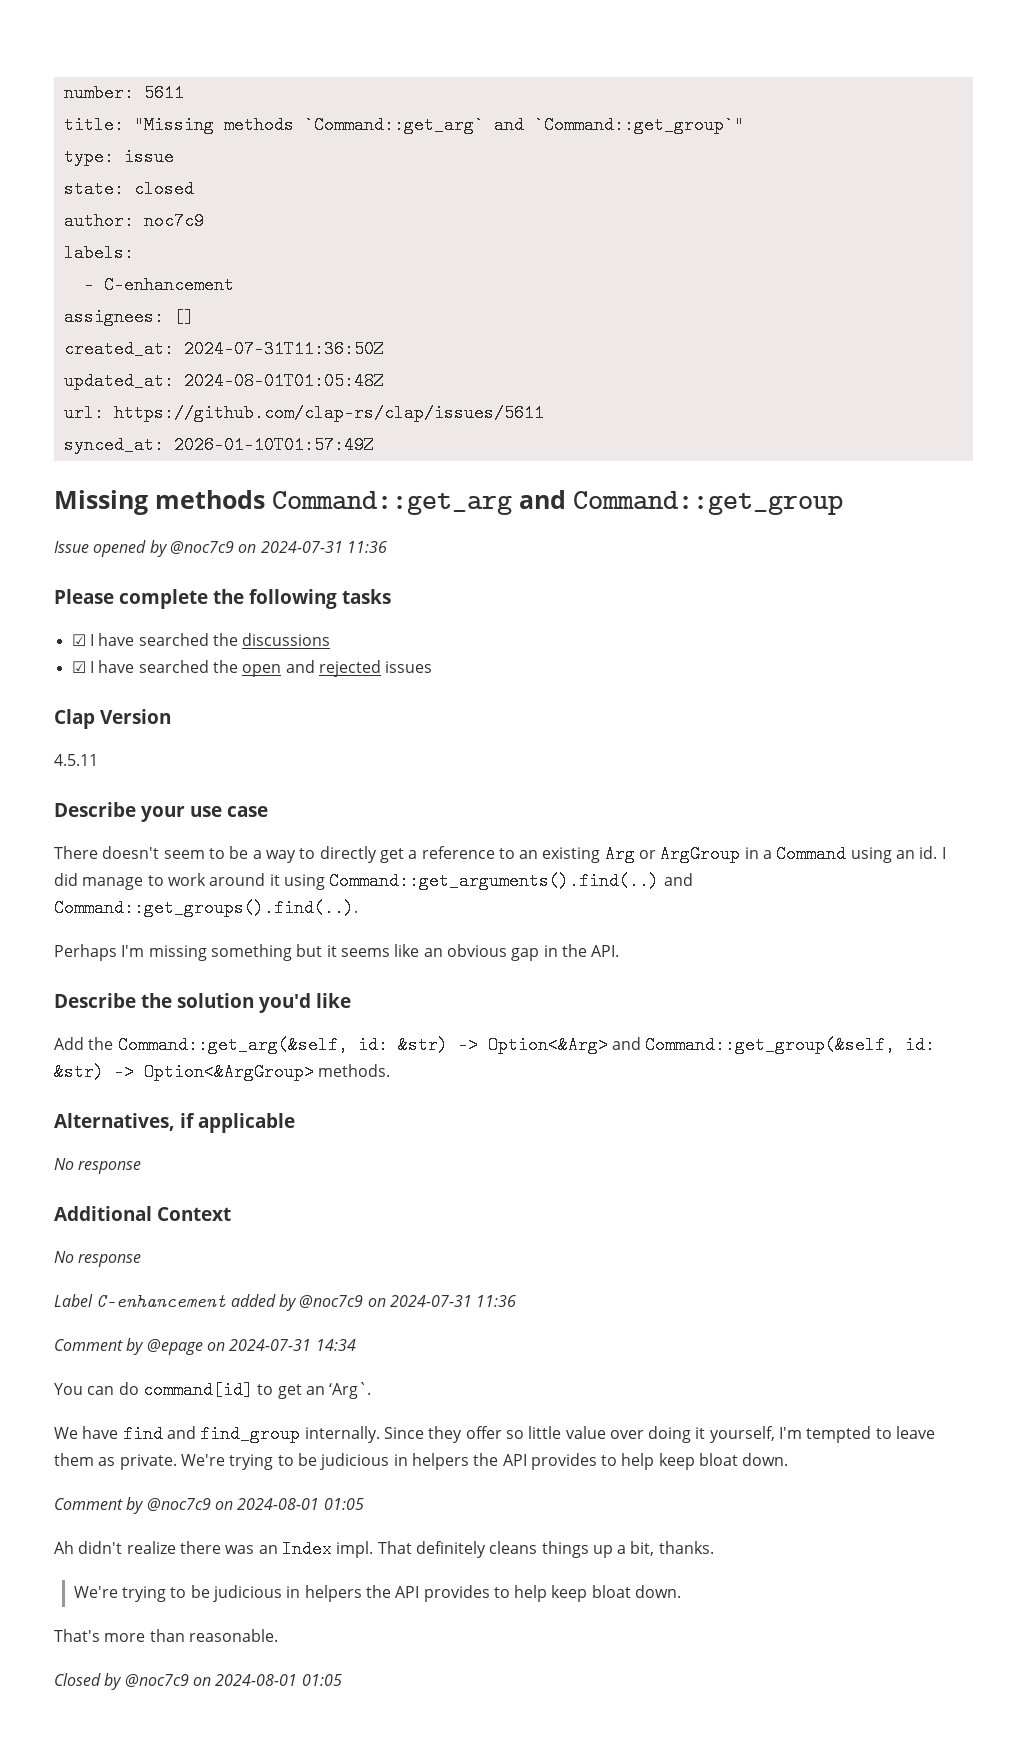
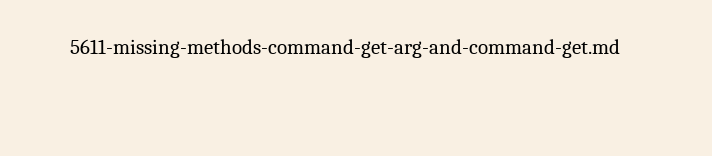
- number: 5611
- title: "Missing methods `Command::get_arg` and `Command::get_group`"
- type: issue
- state: closed
- author: noc7c9
- labels:
- - C-enhancement
- assignees: []
- created_at: 2024-07-31T11:36:50Z
- updated_at: 2024-08-01T01:05:48Z
- url: https://github.com/clap-rs/clap/issues/5611
- synced_at: 2026-01-10T01:57:49Z
- Missing methods Command::get_arg and Command::get_group
- Issue opened by @noc7c9 on 2024-07-31 11:36
- Please complete the following tasks
- ☑ I have searched the discussions
- ☑ I have searched the open and rejected issues
- Clap Version
- 4.5.11
- Describe your use case
- There doesn't seem to be a way to directly get a reference to an existing Arg or ArgGroup in a Command using an id. I did manage to work around it using Command::get_arguments().find(..) and Command::get_groups().find(..).
- Perhaps I'm missing something but it seems like an obvious gap in the API.
- Describe the solution you'd like
- Add the Command::get_arg(&self, id: &str) -> Option<&Arg> and Command::get_group(&self, id: &str) -> Option<&ArgGroup> methods.
- Alternatives, if applicable
- No response
- Additional Context
- No response
- Label C-enhancement added by @noc7c9 on 2024-07-31 11:36
- Comment by @epage on 2024-07-31 14:34
- You can do command[id] to get an ‘Arg`.
- We have find and find_group internally. Since they offer so little value over doing it yourself, I'm tempted to leave them as private. We're trying to be judicious in helpers the API provides to help keep bloat down.
- Comment by @noc7c9 on 2024-08-01 01:05
- Ah didn't realize there was an Index impl. That definitely cleans things up a bit, thanks.
- We're trying to be judicious in helpers the API provides to help keep bloat down.
- That's more than reasonable.
- Closed by @noc7c9 on 2024-08-01 01:05
+ 5611-missing-methods-command-get-arg-and-command-get.md

